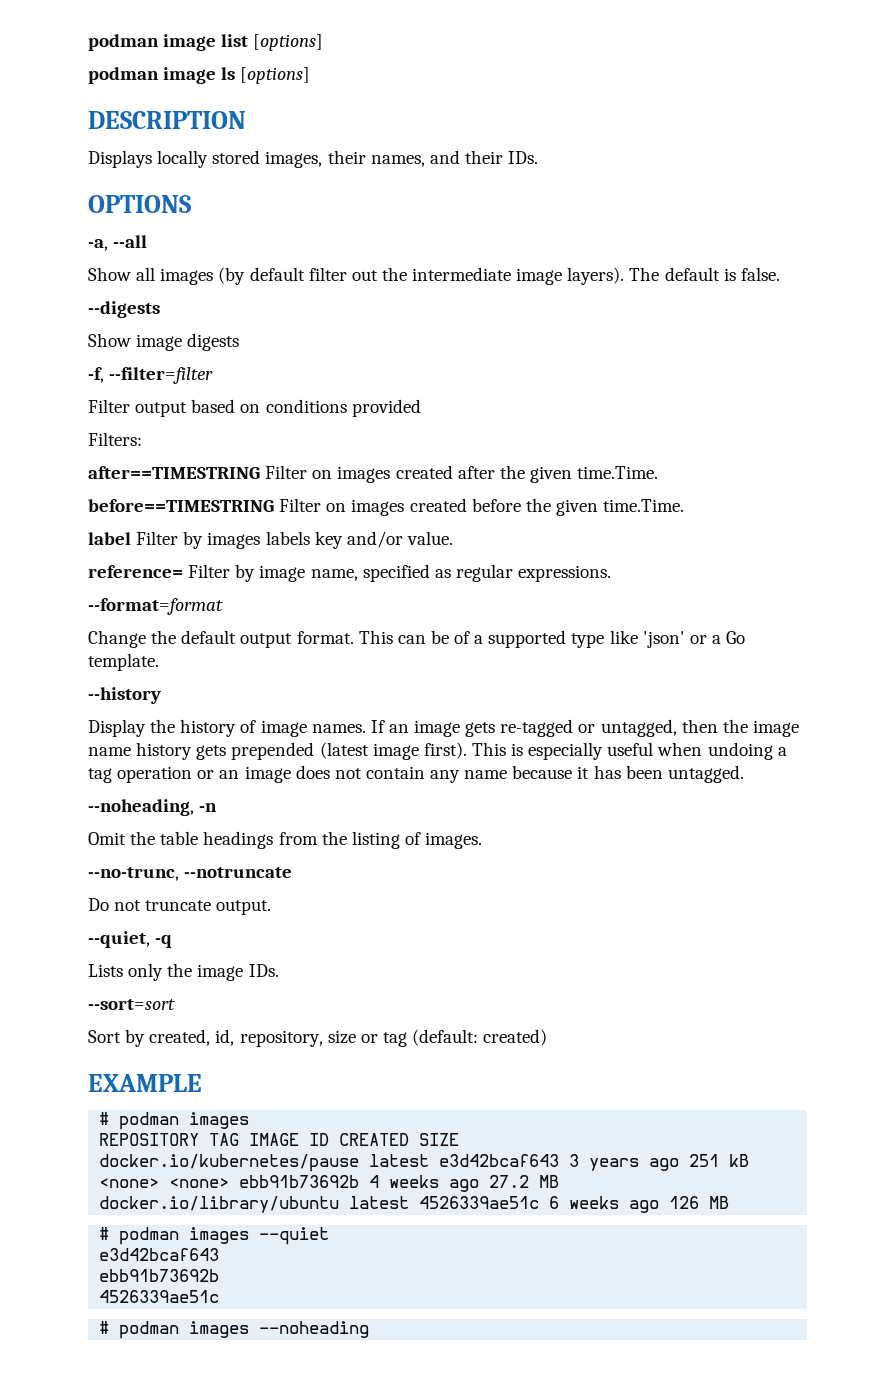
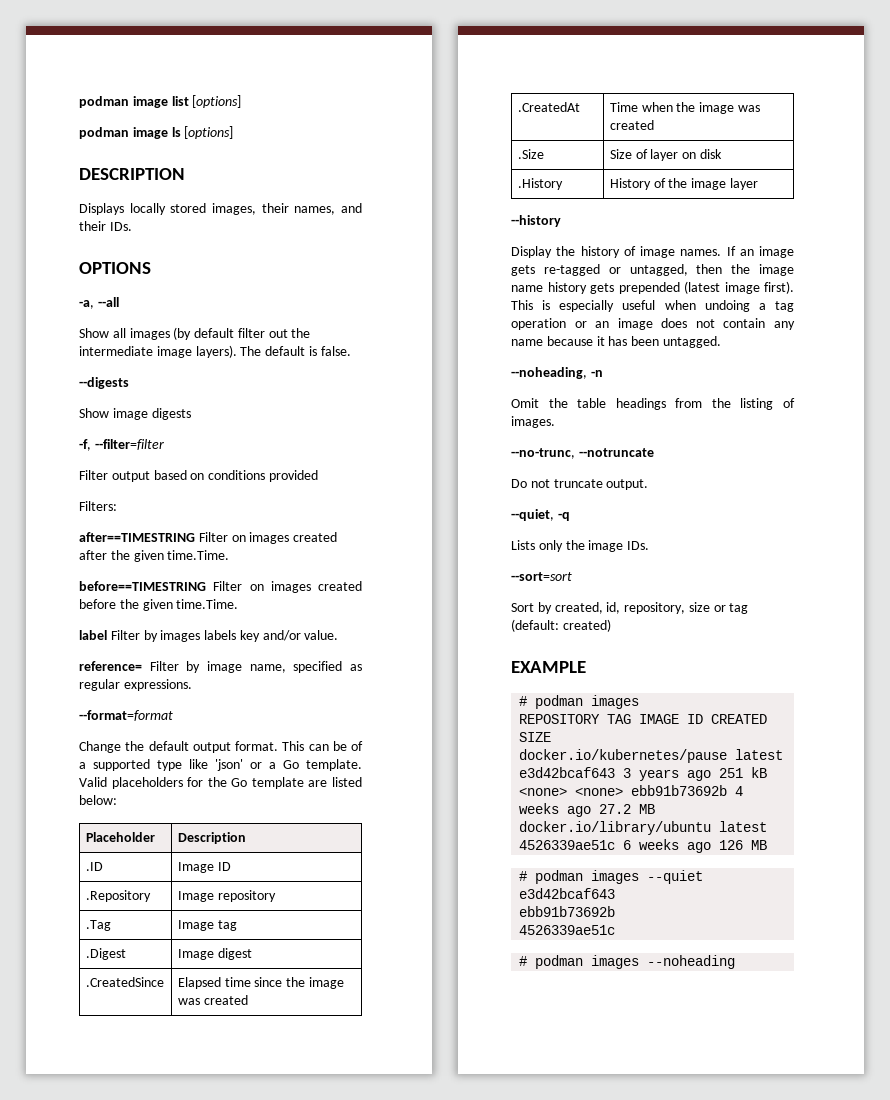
+ Valid placeholders for the Go template are listed below:
+ Placeholder | Description
+ .ID | Image ID
+ .Repository | Image repository
+ .Tag | Image tag
+ .Digest | Image digest
+ .CreatedSince | Elapsed time since the image was created
+ .CreatedAt | Time when the image was created
+ .Size | Size of layer on disk
+ .History | History of the image layer

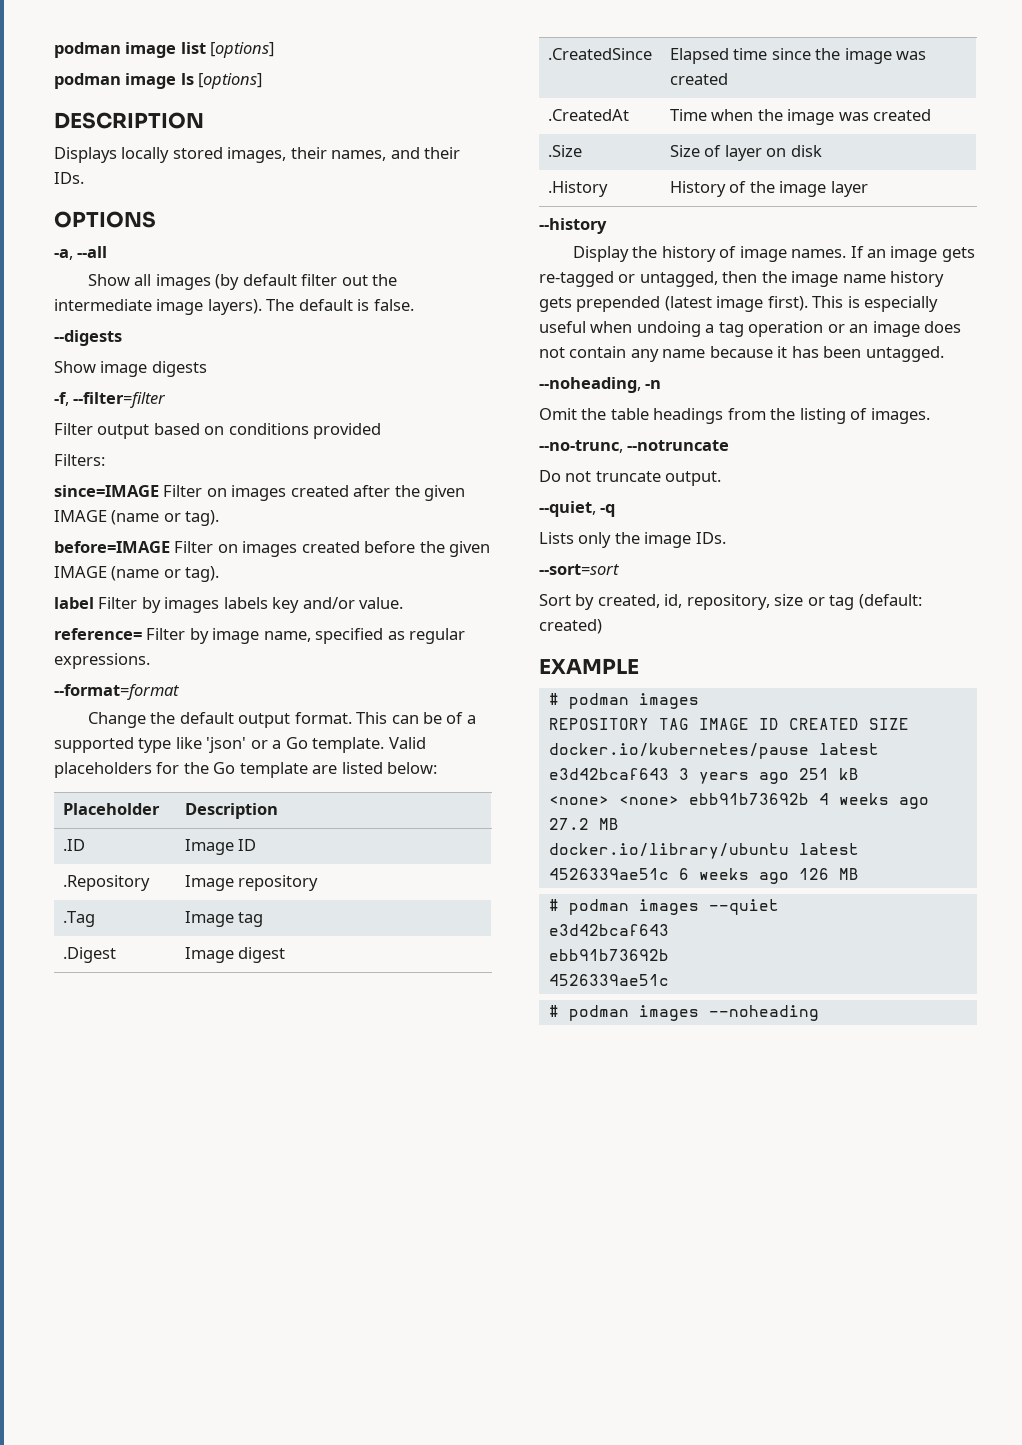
- after==TIMESTRING Filter on images created after the given time.Time.
- before==TIMESTRING Filter on images created before the given time.Time.
+ since=IMAGE Filter on images created after the given IMAGE (name or tag).
+ before=IMAGE Filter on images created before the given IMAGE (name or tag).

